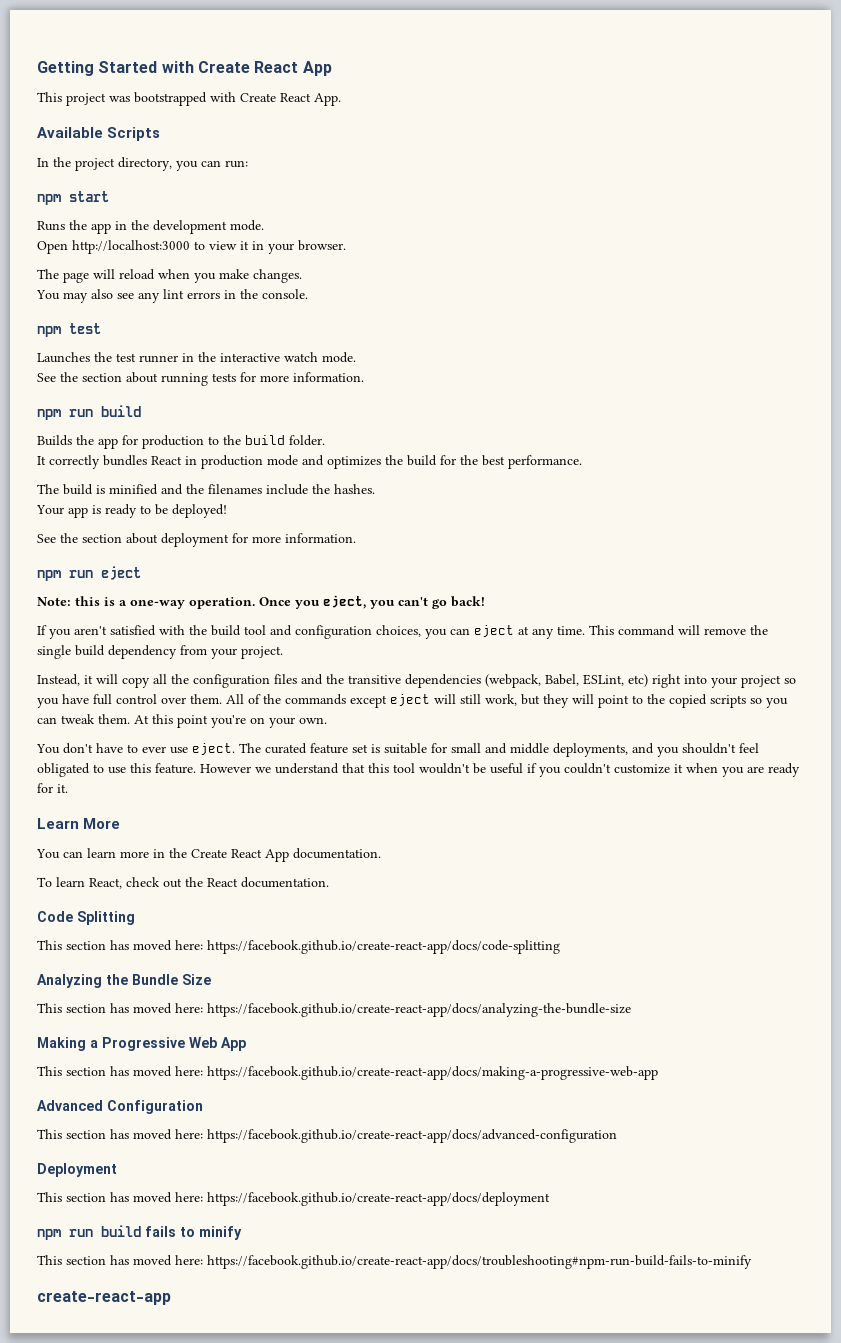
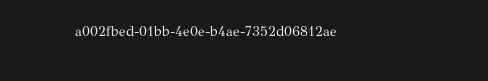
- Getting Started with Create React App
- This project was bootstrapped with Create React App.
- Available Scripts
- In the project directory, you can run:
- npm start
- Runs the app in the development mode.
- Open http://localhost:3000 to view it in your browser.
- The page will reload when you make changes.
- You may also see any lint errors in the console.
- npm test
- Launches the test runner in the interactive watch mode.
- See the section about running tests for more information.
- npm run build
- Builds the app for production to the build folder.
- It correctly bundles React in production mode and optimizes the build for the best performance.
- The build is minified and the filenames include the hashes.
- Your app is ready to be deployed!
- See the section about deployment for more information.
- npm run eject
- Note: this is a one-way operation. Once you eject, you can't go back!
- If you aren't satisfied with the build tool and configuration choices, you can eject at any time. This command will remove the single build dependency from your project.
- Instead, it will copy all the configuration files and the transitive dependencies (webpack, Babel, ESLint, etc) right into your project so you have full control over them. All of the commands except eject will still work, but they will point to the copied scripts so you can tweak them. At this point you're on your own.
- You don't have to ever use eject. The curated feature set is suitable for small and middle deployments, and you shouldn't feel obligated to use this feature. However we understand that this tool wouldn't be useful if you couldn't customize it when you are ready for it.
- Learn More
- You can learn more in the Create React App documentation.
- To learn React, check out the React documentation.
- Code Splitting
- This section has moved here: https://facebook.github.io/create-react-app/docs/code-splitting
- Analyzing the Bundle Size
- This section has moved here: https://facebook.github.io/create-react-app/docs/analyzing-the-bundle-size
- Making a Progressive Web App
- This section has moved here: https://facebook.github.io/create-react-app/docs/making-a-progressive-web-app
- Advanced Configuration
- This section has moved here: https://facebook.github.io/create-react-app/docs/advanced-configuration
- Deployment
- This section has moved here: https://facebook.github.io/create-react-app/docs/deployment
- npm run build fails to minify
- This section has moved here: https://facebook.github.io/create-react-app/docs/troubleshooting#npm-run-build-fails-to-minify
- create-react-app
+ a002fbed-01bb-4e0e-b4ae-7352d06812ae

